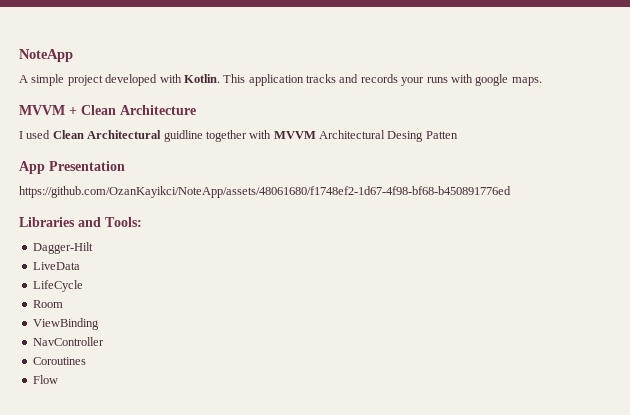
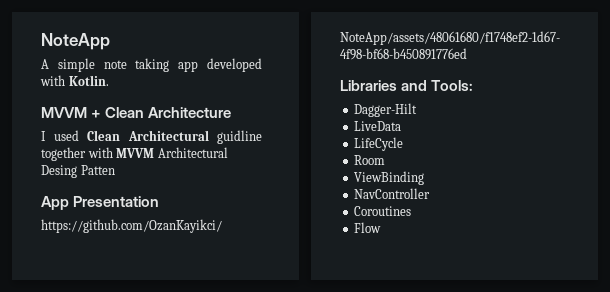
- A simple project developed with Kotlin. This application tracks and records your runs with google maps.
+ A simple note taking app developed with Kotlin.

